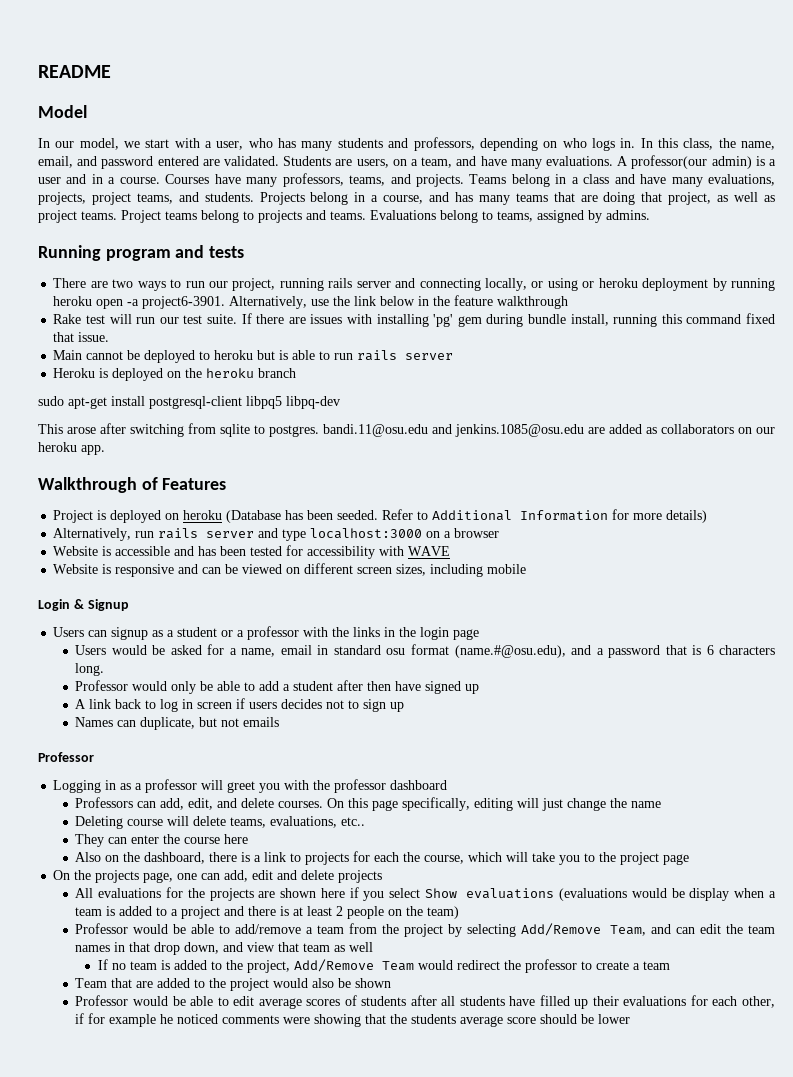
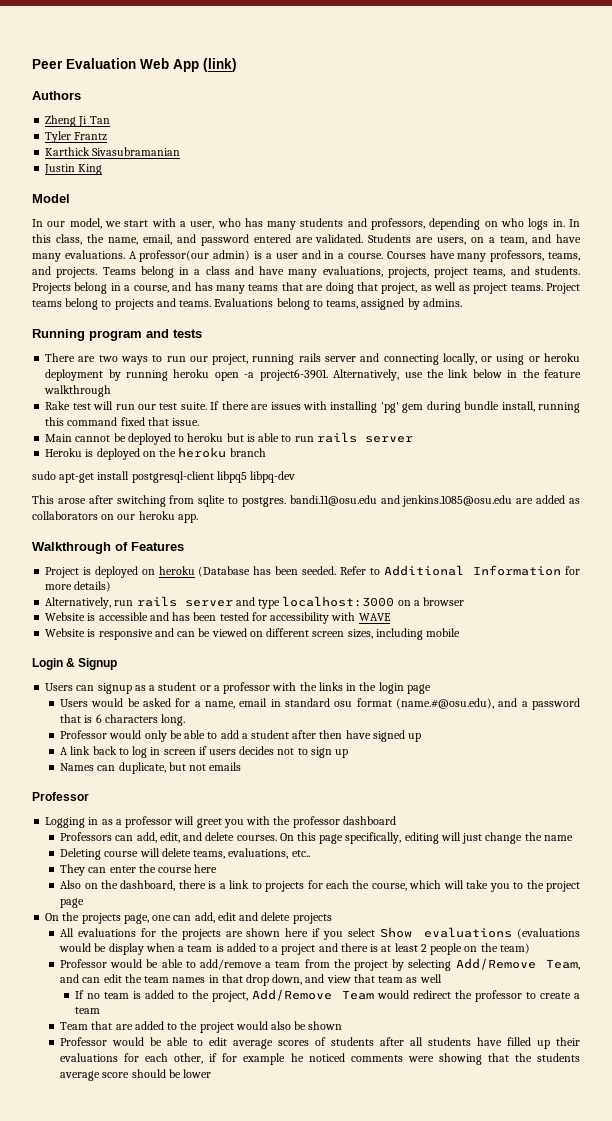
- README
+ Peer Evaluation Web App (link)
+ Authors
+ Zheng Ji Tan
+ Tyler Frantz
+ Karthick Sivasubramanian
+ Justin King

